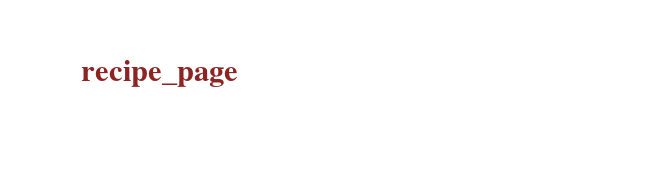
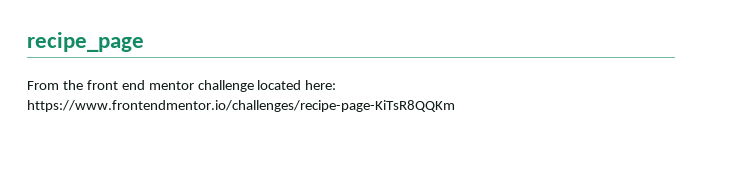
+ From the front end mentor challenge located here: https://www.frontendmentor.io/challenges/recipe-page-KiTsR8QQKm

